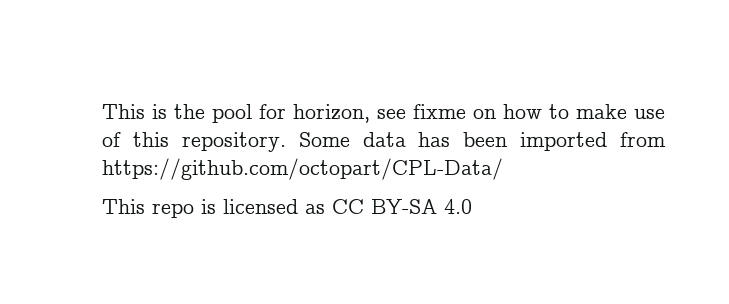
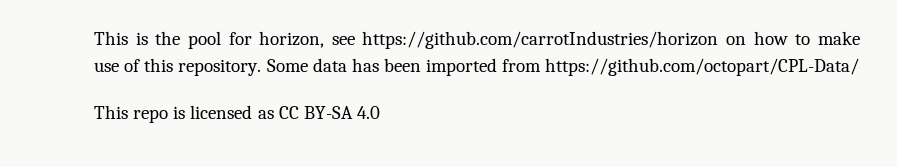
- This is the pool for horizon, see fixme on how to make use of this repository.
+ This is the pool for horizon, see https://github.com/carrotIndustries/horizon on how to make use of this repository.

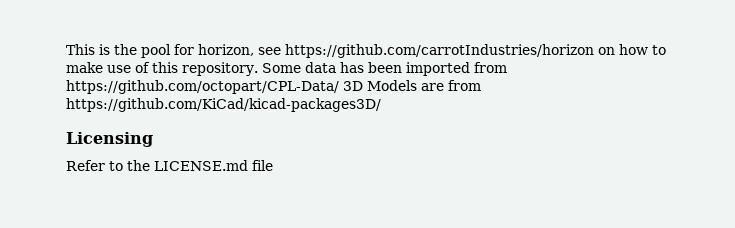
- Some data has been imported from https://github.com/octopart/CPL-Data/
- This repo is licensed as CC BY-SA 4.0
+ Some data has been imported from https://github.com/octopart/CPL-Data/ 3D Models are from https://github.com/KiCad/kicad-packages3D/
+ Licensing
+ Refer to the LICENSE.md file

